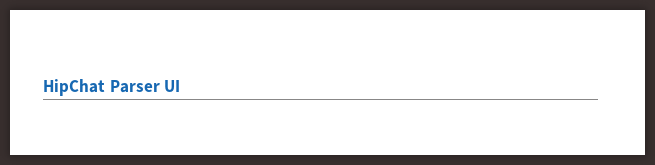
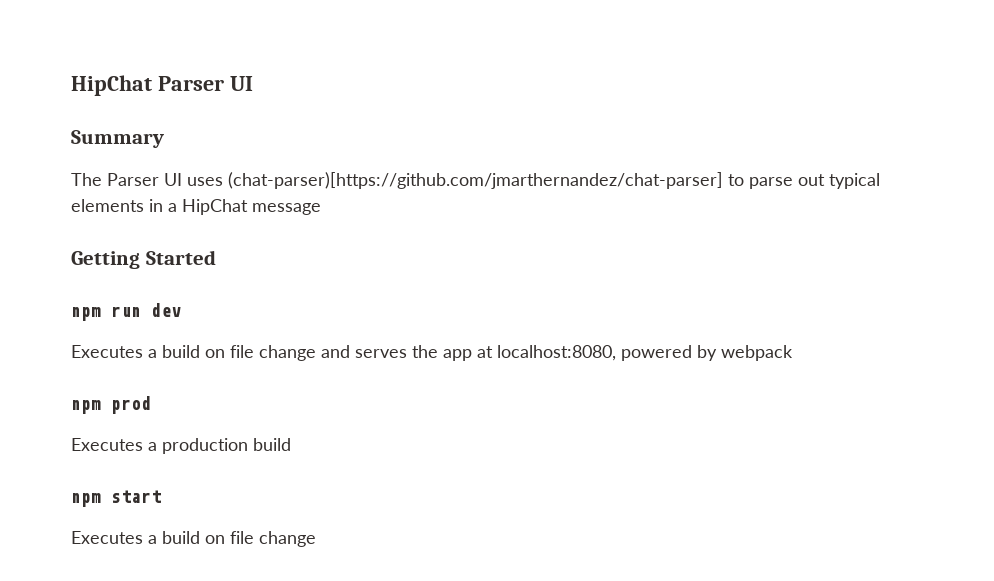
+ Summary
+ The Parser UI uses (chat-parser)[https://github.com/jmarthernandez/chat-parser] to parse out typical elements in a HipChat message
+ Getting Started
+ npm run dev
+ Executes a build on file change and serves the app at localhost:8080, powered by webpack
+ npm prod
+ Executes a production build
+ npm start
+ Executes a build on file change

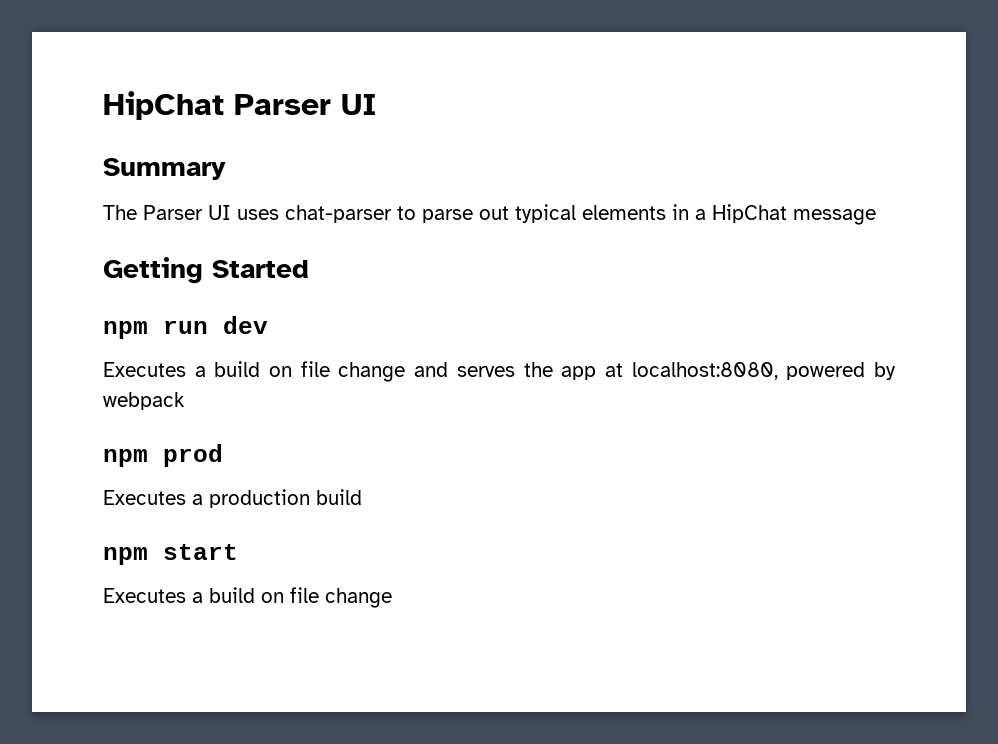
- The Parser UI uses (chat-parser)[https://github.com/jmarthernandez/chat-parser] to parse out typical elements in a HipChat message
+ The Parser UI uses chat-parser to parse out typical elements in a HipChat message

